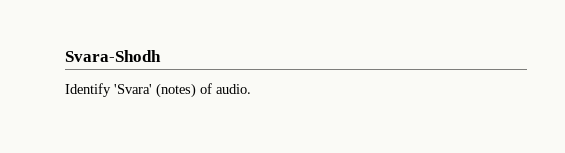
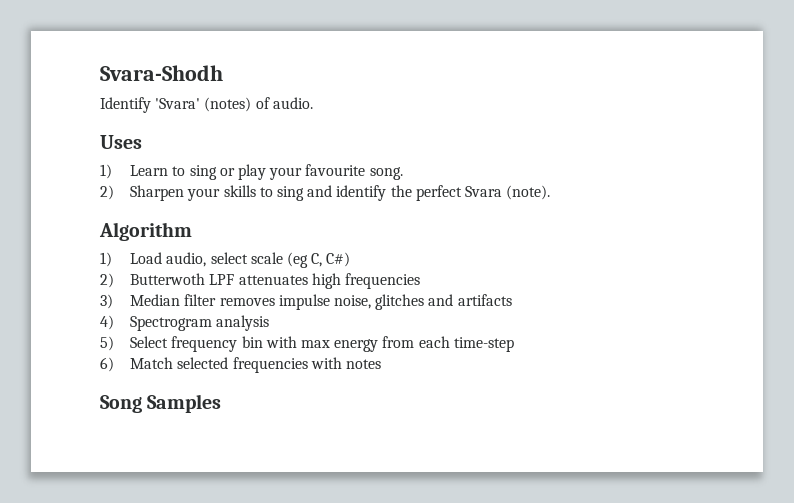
+ Uses
+ 1) Learn to sing or play your favourite song.
+ 2) Sharpen your skills to sing and identify the perfect Svara (note).
+ Algorithm
+ 1) Load audio, select scale (eg C, C#)
+ 2) Butterwoth LPF attenuates high frequencies
+ 3) Median filter removes impulse noise, glitches and artifacts
+ 4) Spectrogram analysis
+ 5) Select frequency bin with max energy from each time-step
+ 6) Match selected frequencies with notes
+ Song Samples

